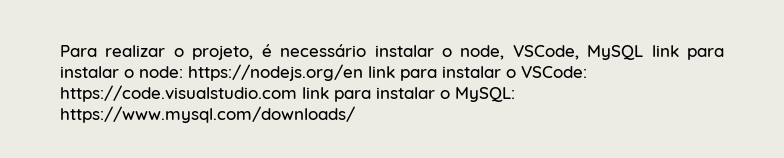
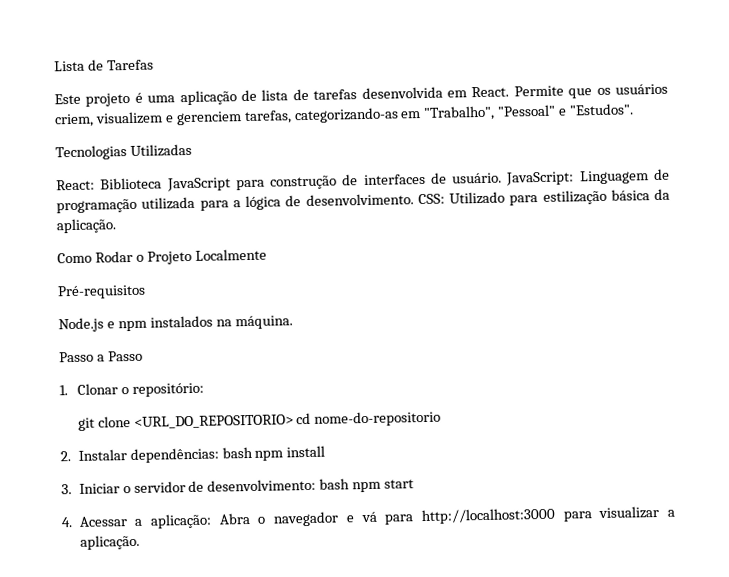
- Para realizar o projeto, é necessário instalar o node, VSCode, MySQL link para instalar o node: https://nodejs.org/en link para instalar o VSCode: https://code.visualstudio.com link para instalar o MySQL: https://www.mysql.com/downloads/
+ Lista de Tarefas
+ Este projeto é uma aplicação de lista de tarefas desenvolvida em React. Permite que os usuários criem, visualizem e gerenciem tarefas, categorizando-as em "Trabalho", "Pessoal" e "Estudos".
+ Tecnologias Utilizadas
+ React: Biblioteca JavaScript para construção de interfaces de usuário. JavaScript: Linguagem de programação utilizada para a lógica de desenvolvimento. CSS: Utilizado para estilização básica da aplicação.
+ Como Rodar o Projeto Localmente
+ Pré-requisitos
+ Node.js e npm instalados na máquina.
+ Passo a Passo
+ 1. Clonar o repositório:
+ git clone <URL_DO_REPOSITORIO> cd nome-do-repositorio
+ 2. Instalar dependências: bash npm install
+ 3. Iniciar o servidor de desenvolvimento: bash npm start
+ 4. Acessar a aplicação: Abra o navegador e vá para http://localhost:3000 para visualizar a aplicação.

